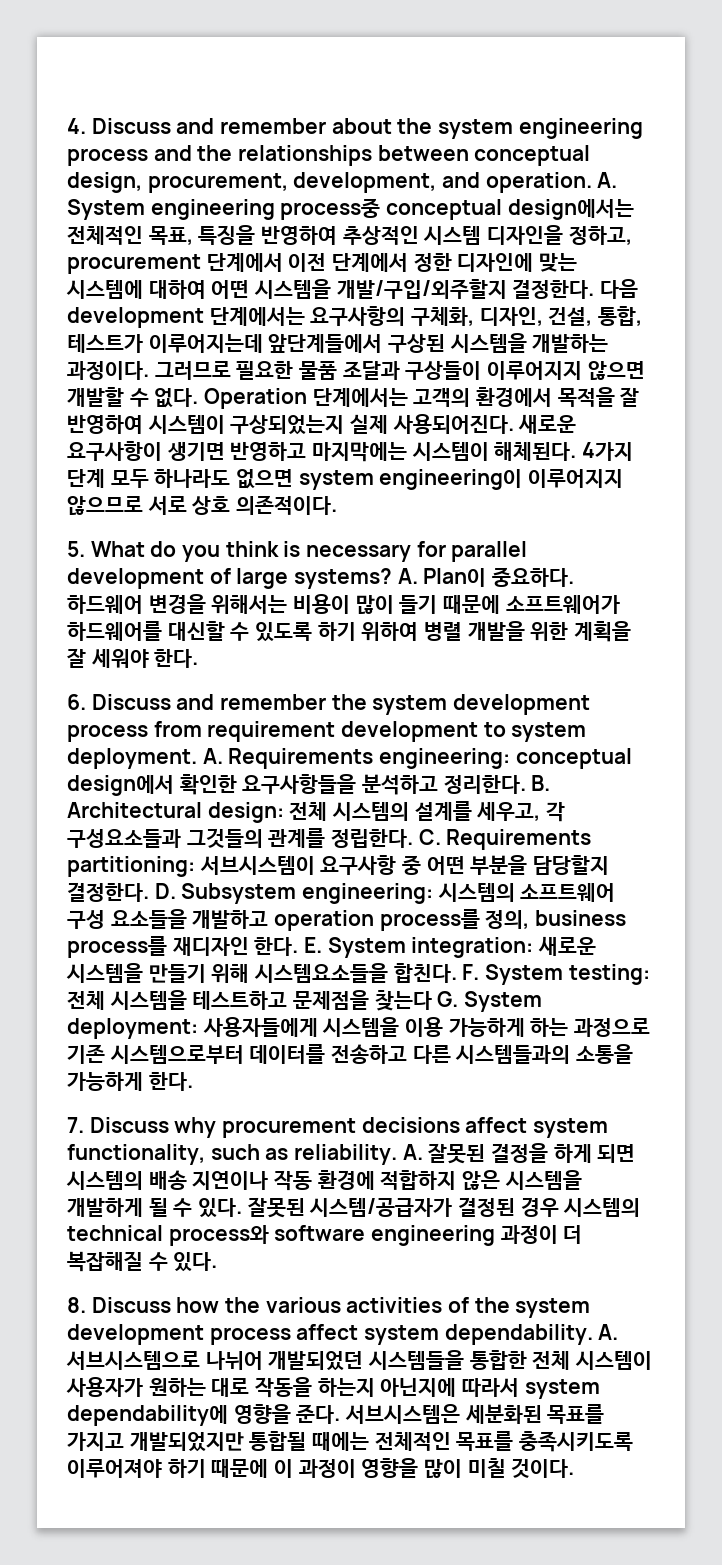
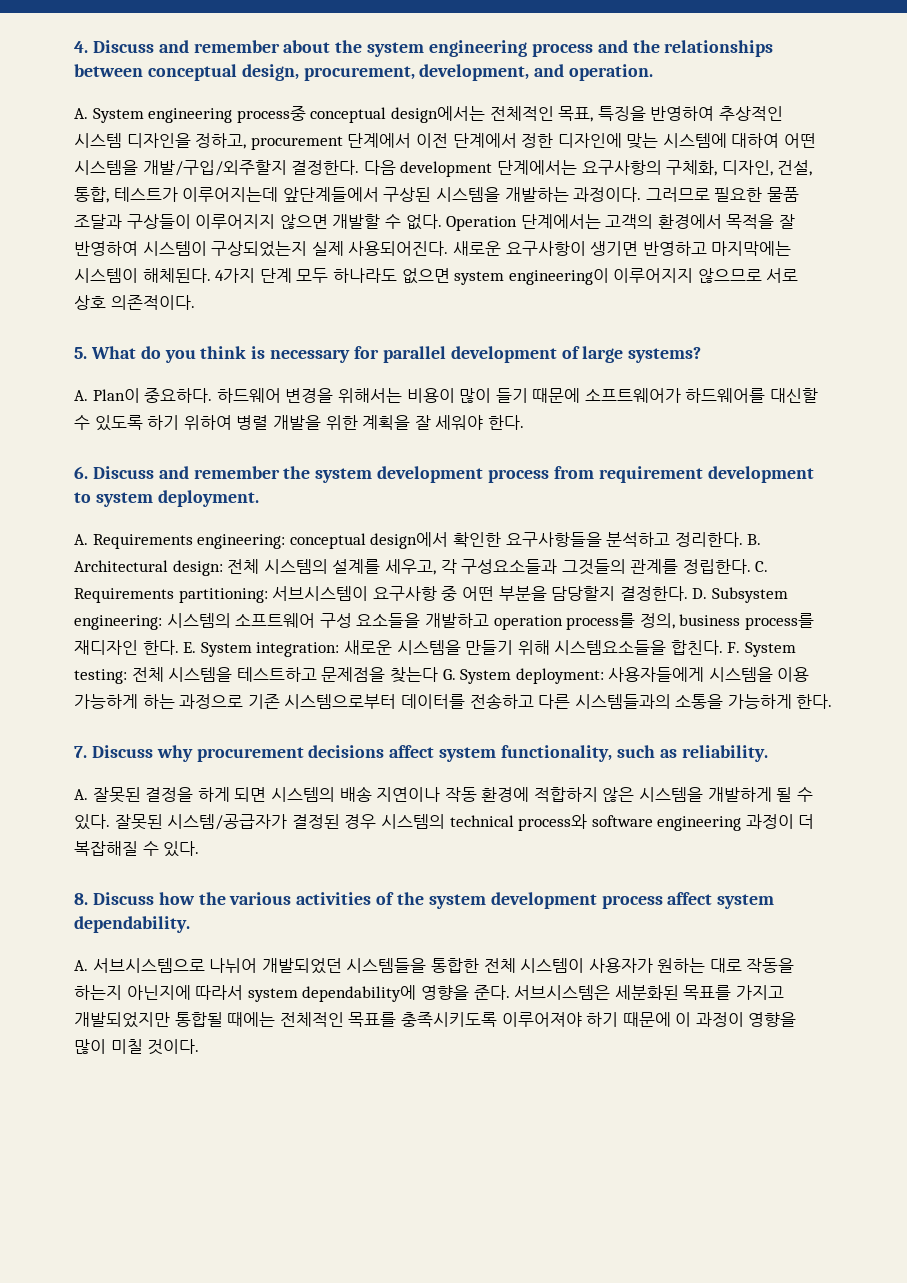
- 4. Discuss and remember about the system engineering process and the relationships between conceptual design, procurement, development, and operation. A. System engineering process중 conceptual design에서는 전체적인 목표, 특징을 반영하여 추상적인 시스템 디자인을 정하고, procurement 단계에서 이전 단계에서 정한 디자인에 맞는 시스템에 대하여 어떤 시스템을 개발/구입/외주할지 결정한다.
+ 4. Discuss and remember about the system engineering process and the relationships between conceptual design, procurement, development, and operation.
+ A. System engineering process중 conceptual design에서는 전체적인 목표, 특징을 반영하여 추상적인 시스템 디자인을 정하고, procurement 단계에서 이전 단계에서 정한 디자인에 맞는 시스템에 대하여 어떤 시스템을 개발/구입/외주할지 결정한다.
- 5. What do you think is necessary for parallel development of large systems? A. Plan이 중요하다.
+ 5. What do you think is necessary for parallel development of large systems?
+ A. Plan이 중요하다.
- 6. Discuss and remember the system development process from requirement development to system deployment. A. Requirements engineering: conceptual design에서 확인한 요구사항들을 분석하고 정리한다.
+ 6. Discuss and remember the system development process from requirement development to system deployment.
+ A. Requirements engineering: conceptual design에서 확인한 요구사항들을 분석하고 정리한다.
- 7. Discuss why procurement decisions affect system functionality, such as reliability. A. 잘못된 결정을 하게 되면 시스템의 배송 지연이나 작동 환경에 적합하지 않은 시스템을 개발하게 될 수 있다.
+ 7. Discuss why procurement decisions affect system functionality, such as reliability.
+ A. 잘못된 결정을 하게 되면 시스템의 배송 지연이나 작동 환경에 적합하지 않은 시스템을 개발하게 될 수 있다.
- 8. Discuss how the various activities of the system development process affect system dependability. A. 서브시스템으로 나뉘어 개발되었던 시스템들을 통합한 전체 시스템이 사용자가 원하는 대로 작동을 하는지 아닌지에 따라서 system dependability에 영향을 준다.
+ 8. Discuss how the various activities of the system development process affect system dependability.
+ A. 서브시스템으로 나뉘어 개발되었던 시스템들을 통합한 전체 시스템이 사용자가 원하는 대로 작동을 하는지 아닌지에 따라서 system dependability에 영향을 준다.

